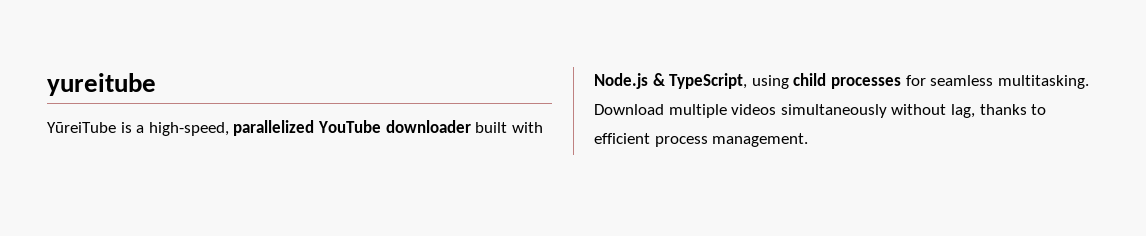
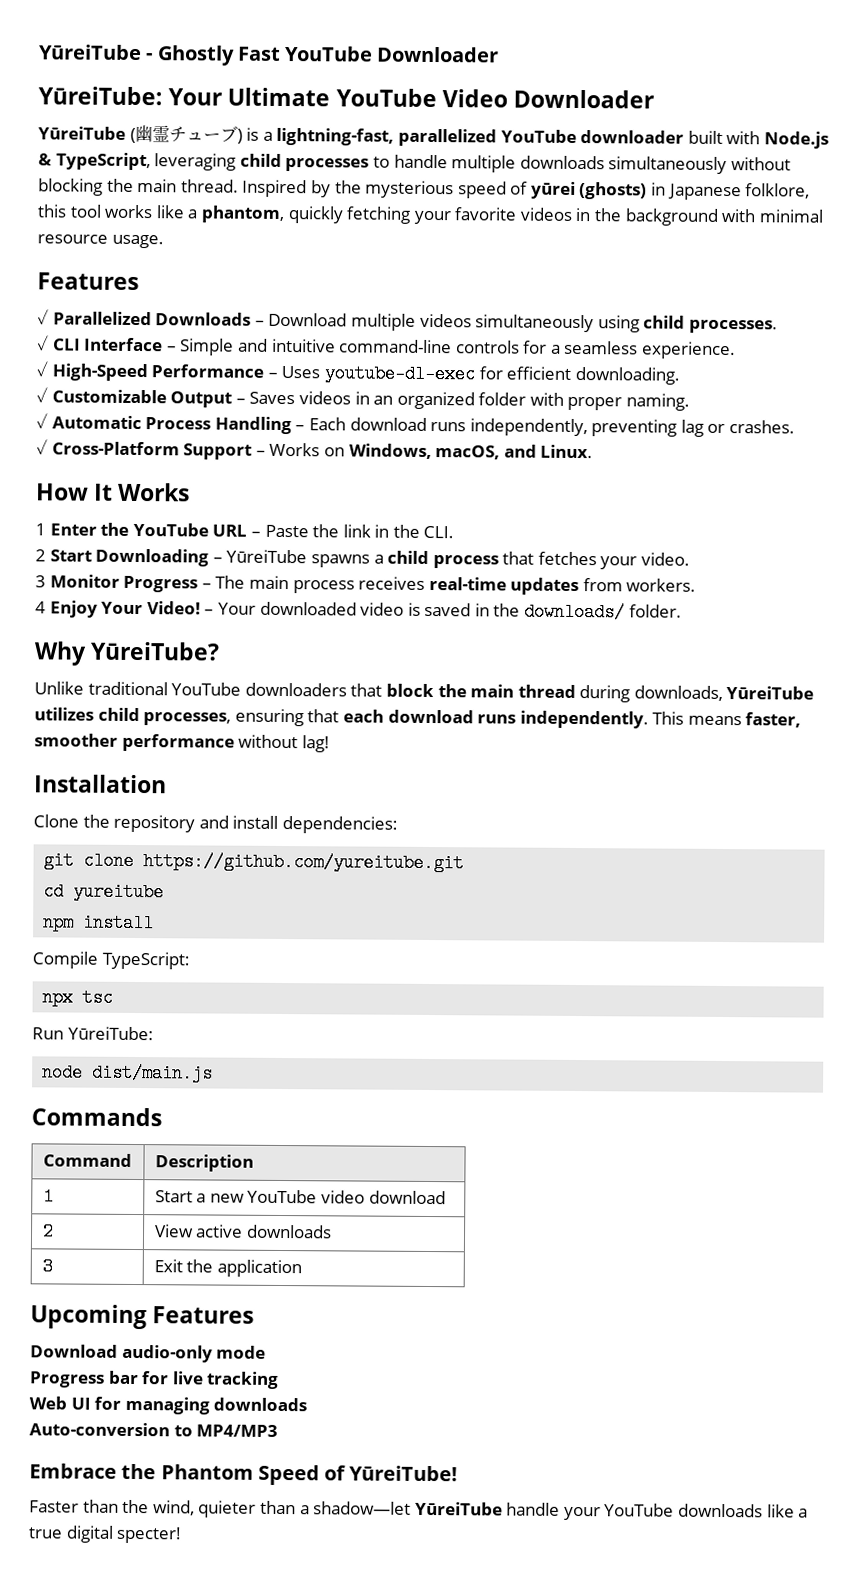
- yureitube
- YūreiTube is a high-speed, parallelized YouTube downloader built with Node.js & TypeScript, using child processes for seamless multitasking. Download multiple videos simultaneously without lag, thanks to efficient process management.
+ YūreiTube - Ghostly Fast YouTube Downloader
+ YūreiTube: Your Ultimate YouTube Video Downloader
+ YūreiTube (幽霊チューブ) is a lightning-fast, parallelized YouTube downloader built with Node.js & TypeScript, leveraging child processes to handle multiple downloads simultaneously without blocking the main thread. Inspired by the mysterious speed of yūrei (ghosts) in Japanese folklore, this tool works like a phantom, quickly fetching your favorite videos in the background with minimal resource usage.
+ Features
+ ✓ Parallelized Downloads – Download multiple videos simultaneously using child processes.
+ ✓ CLI Interface – Simple and intuitive command-line controls for a seamless experience.
+ ✓ High-Speed Performance – Uses youtube-dl-exec for efficient downloading.
+ ✓ Customizable Output – Saves videos in an organized folder with proper naming.
+ ✓ Automatic Process Handling – Each download runs independently, preventing lag or crashes.
+ ✓ Cross-Platform Support – Works on Windows, macOS, and Linux.
+ How It Works
+ 1 Enter the YouTube URL – Paste the link in the CLI.
+ 2 Start Downloading – YūreiTube spawns a child process that fetches your video.
+ 3 Monitor Progress – The main process receives real-time updates from workers.
+ 4 Enjoy Your Video! – Your downloaded video is saved in the downloads/ folder.
+ Why YūreiTube?
+ Unlike traditional YouTube downloaders that block the main thread during downloads, YūreiTube utilizes child processes, ensuring that each download runs independently. This means faster, smoother performance without lag!
+ Installation
+ Clone the repository and install dependencies:
+ git clone https://github.com/yureitube.git
+ cd yureitube
+ npm install
+ Compile TypeScript:
+ npx tsc
+ Run YūreiTube:
+ node dist/main.js
+ Commands
+ Command | Description
+ 1 | Start a new YouTube video download
+ 2 | View active downloads
+ 3 | Exit the application
+ Upcoming Features
+ Download audio-only mode
+ Progress bar for live tracking
+ Web UI for managing downloads
+ Auto-conversion to MP4/MP3
+ Embrace the Phantom Speed of YūreiTube!
+ Faster than the wind, quieter than a shadow—let YūreiTube handle your YouTube downloads like a true digital specter!

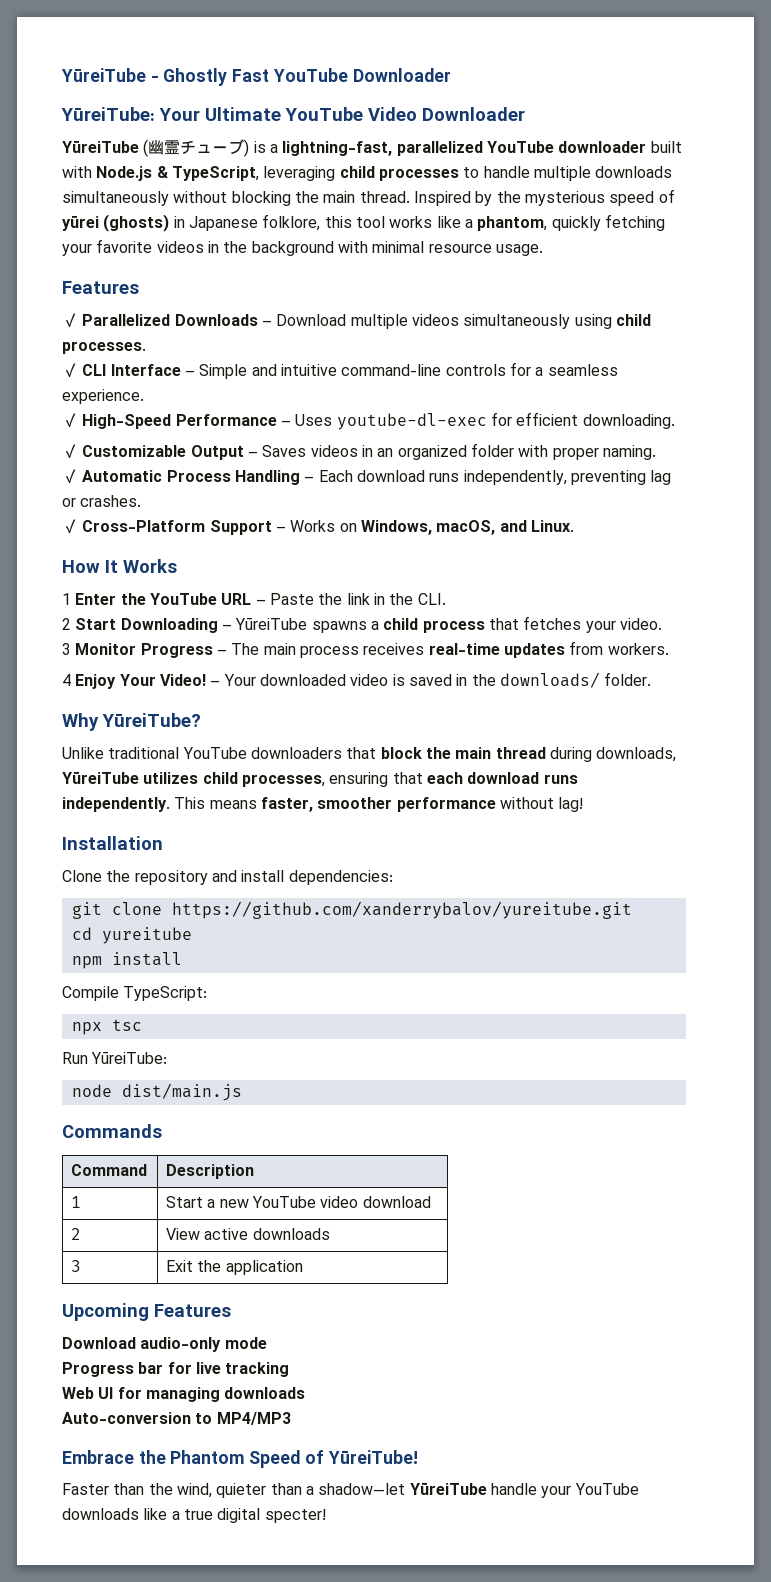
- git clone https://github.com/yureitube.git
+ git clone https://github.com/xanderrybalov/yureitube.git

